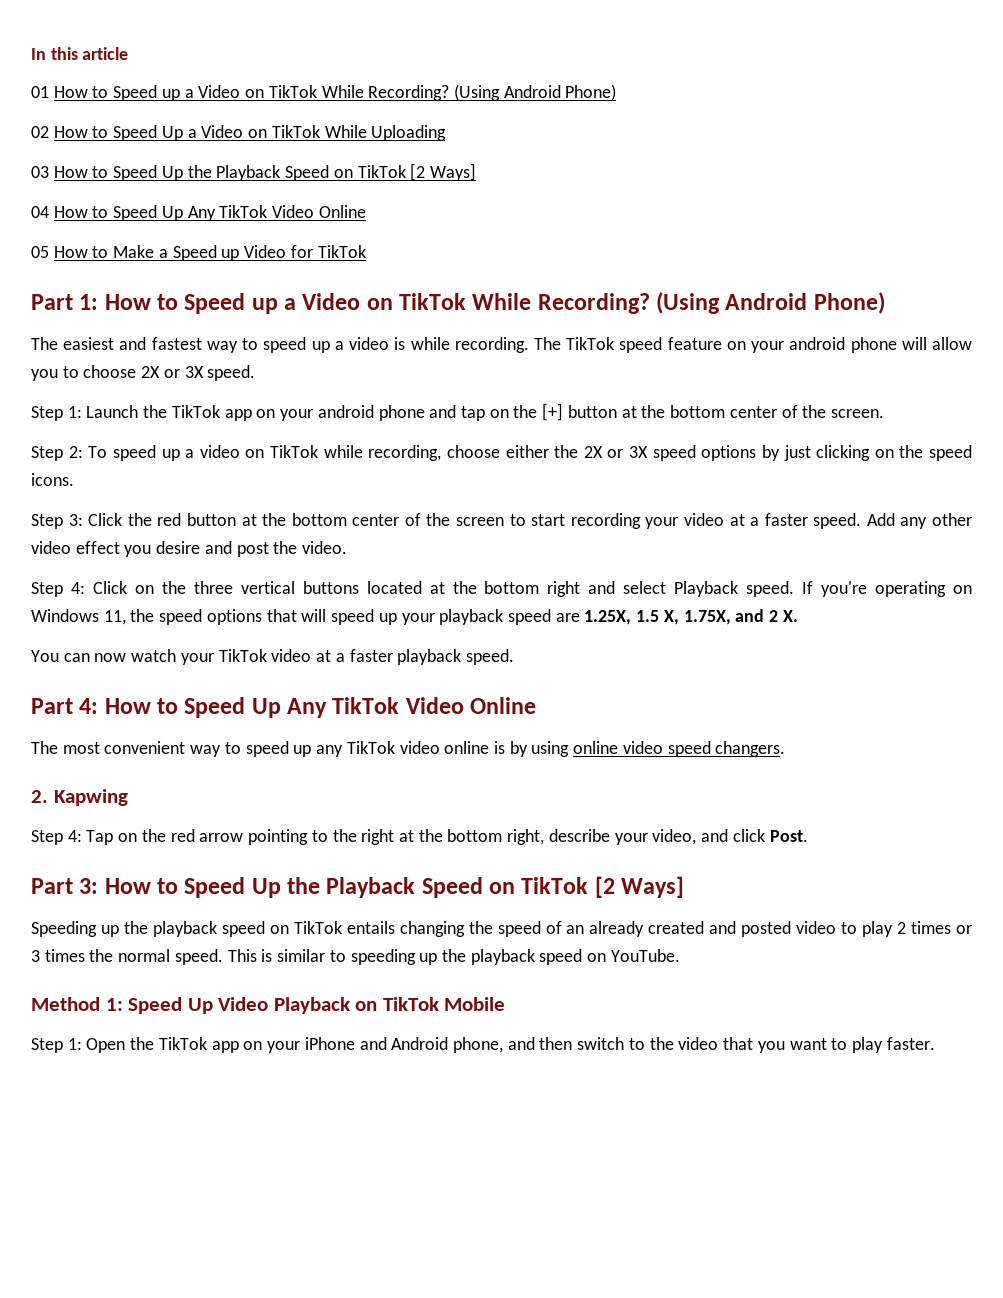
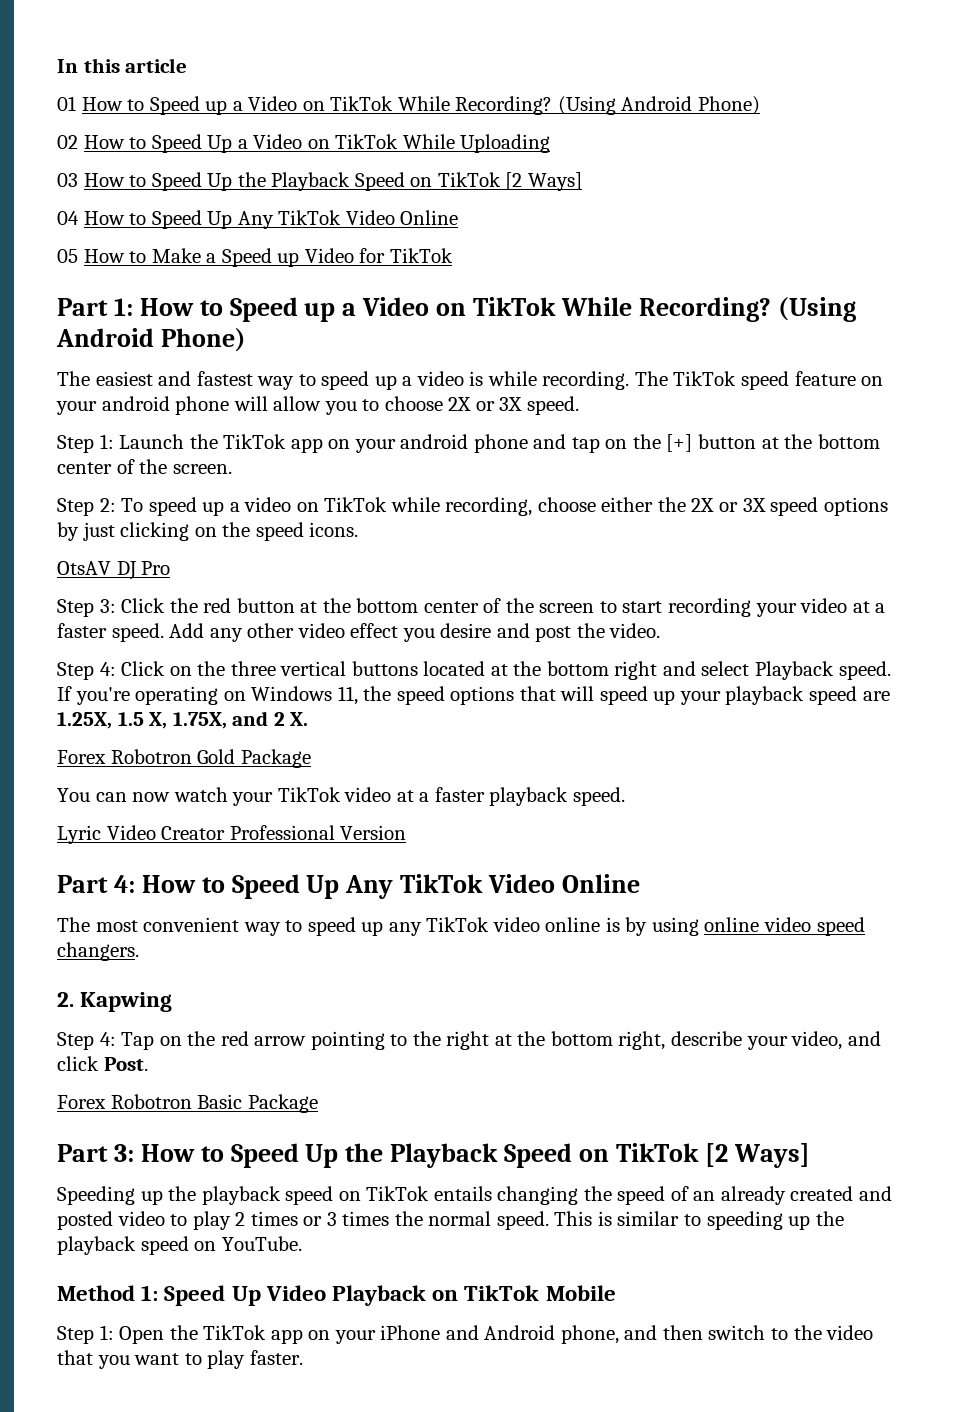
+ OtsAV DJ Pro
+ Forex Robotron Gold Package
+ Lyric Video Creator Professional Version
+ Forex Robotron Basic Package

